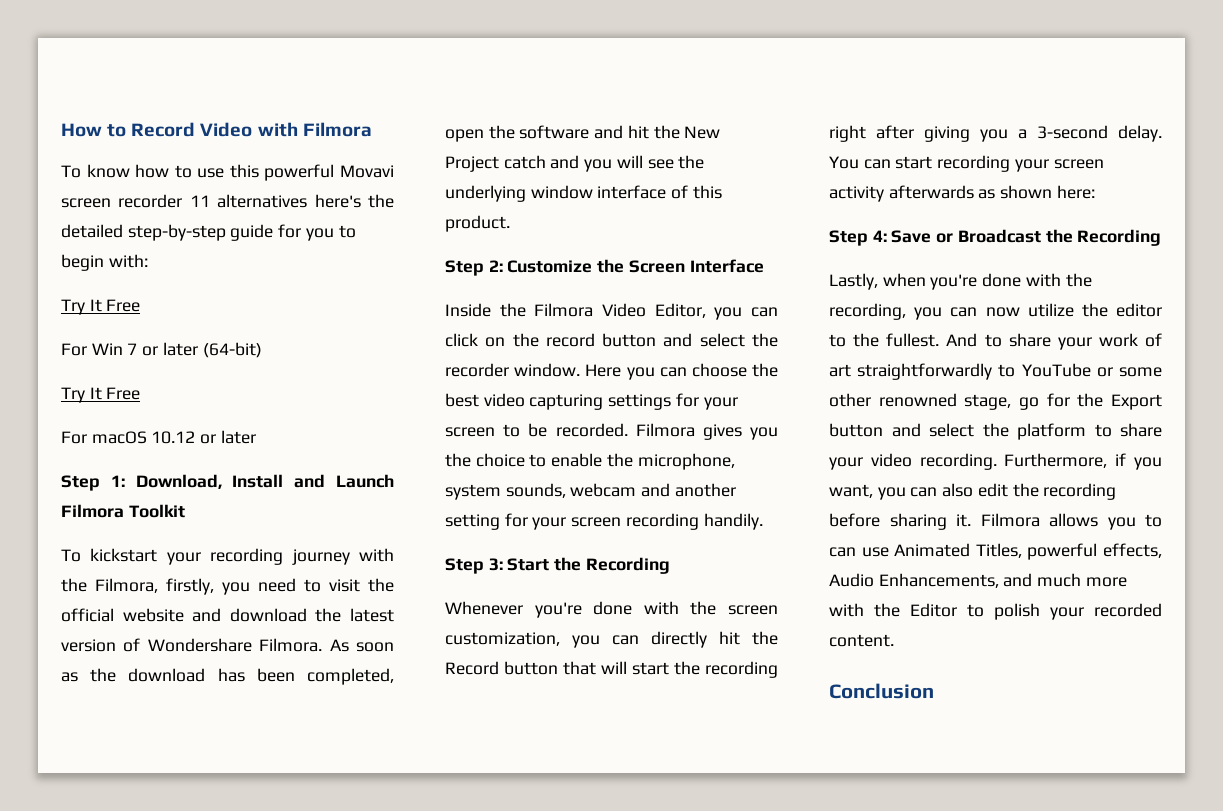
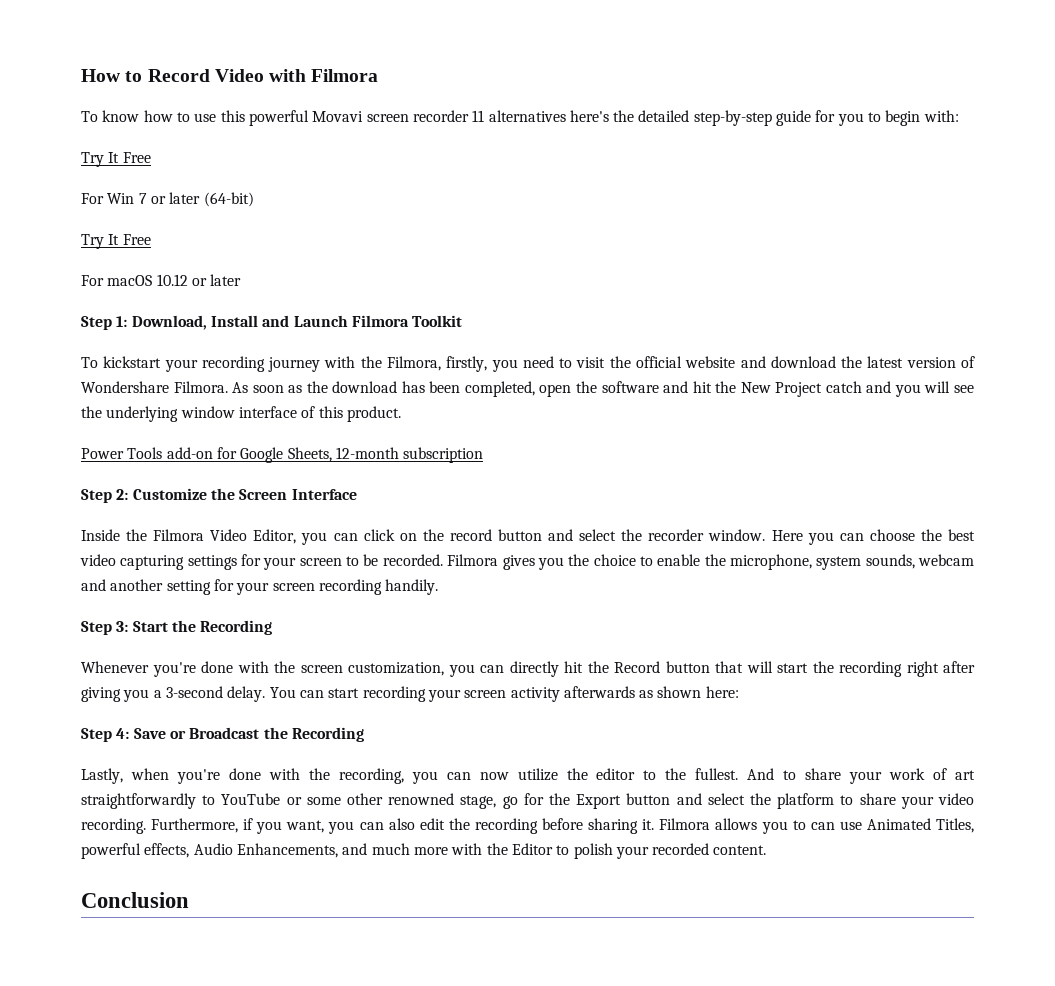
+ Power Tools add-on for Google Sheets, 12-month subscription

